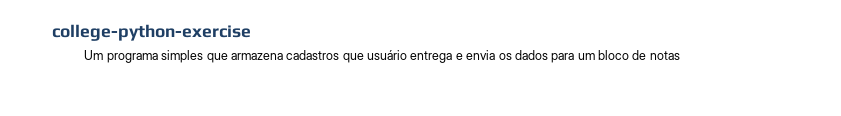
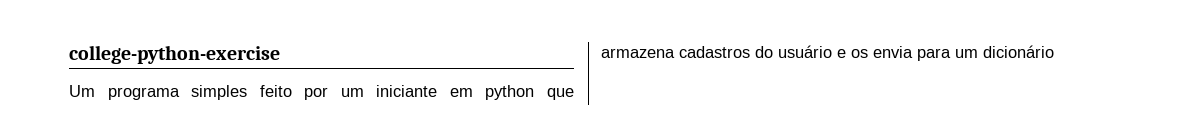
- Um programa simples que armazena cadastros que usuário entrega e envia os dados para um bloco de notas
+ Um programa simples feito por um iniciante em python que armazena cadastros do usuário e os envia para um dicionário

